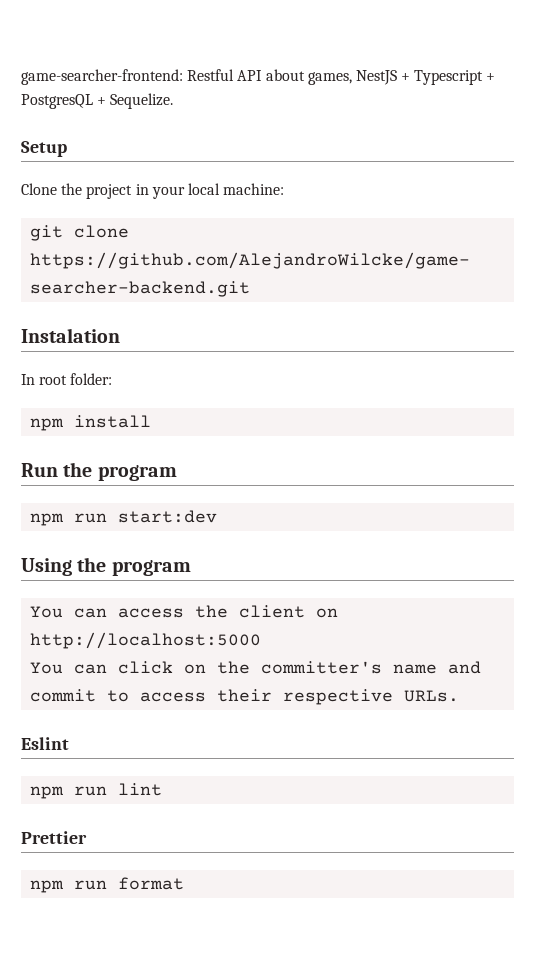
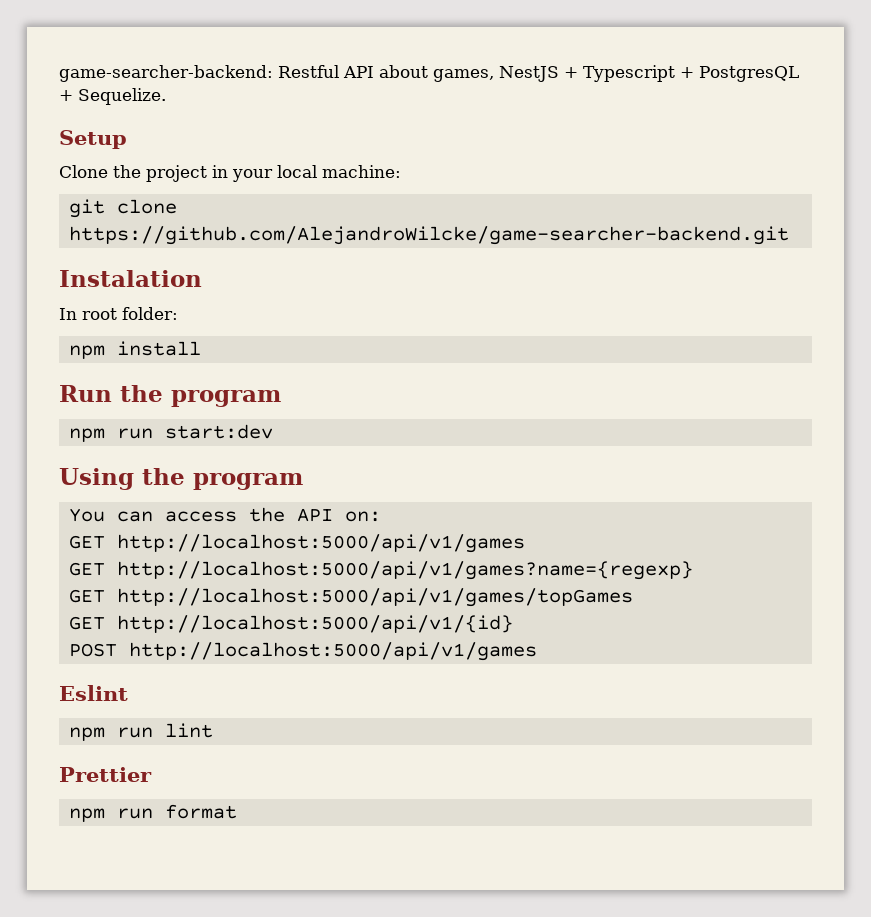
- game-searcher-frontend: Restful API about games, NestJS + Typescript + PostgresQL + Sequelize.
+ game-searcher-backend: Restful API about games, NestJS + Typescript + PostgresQL + Sequelize.
- You can access the client on http://localhost:5000
- You can click on the committer's name and commit to access their respective URLs.
+ You can access the API on:
+ GET http://localhost:5000/api/v1/games
+ GET http://localhost:5000/api/v1/games?name={regexp}
+ GET http://localhost:5000/api/v1/games/topGames
+ GET http://localhost:5000/api/v1/{id}
+ POST http://localhost:5000/api/v1/games

